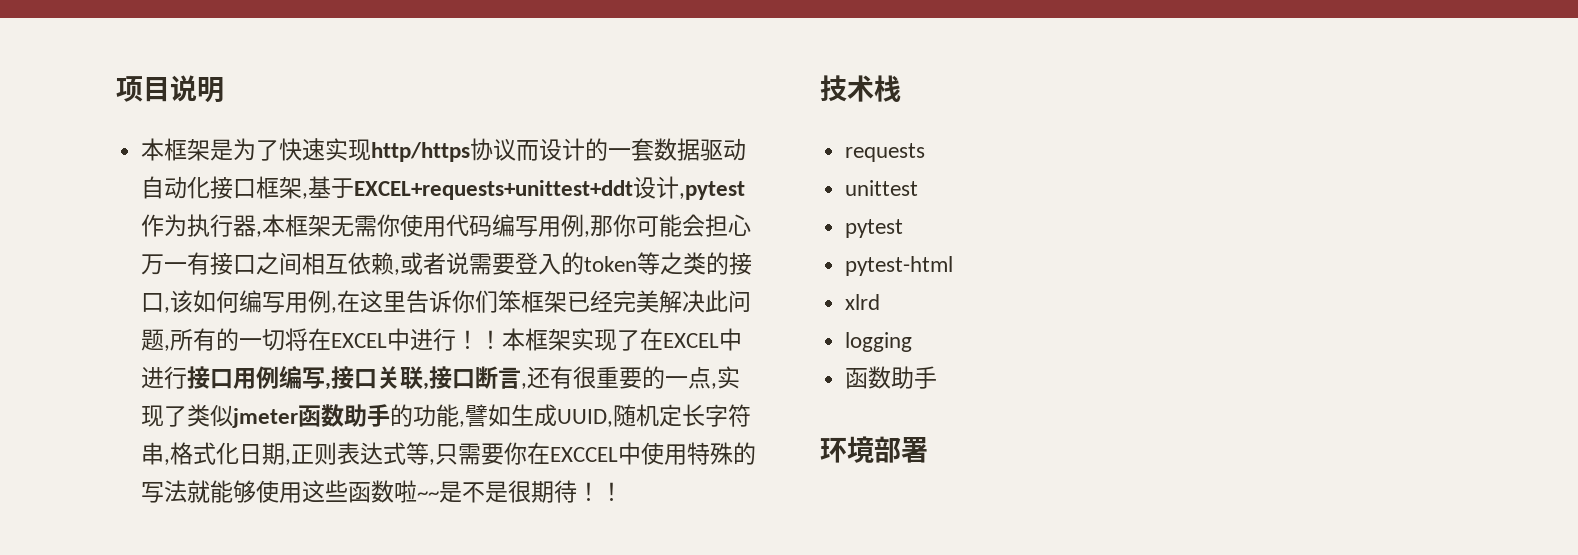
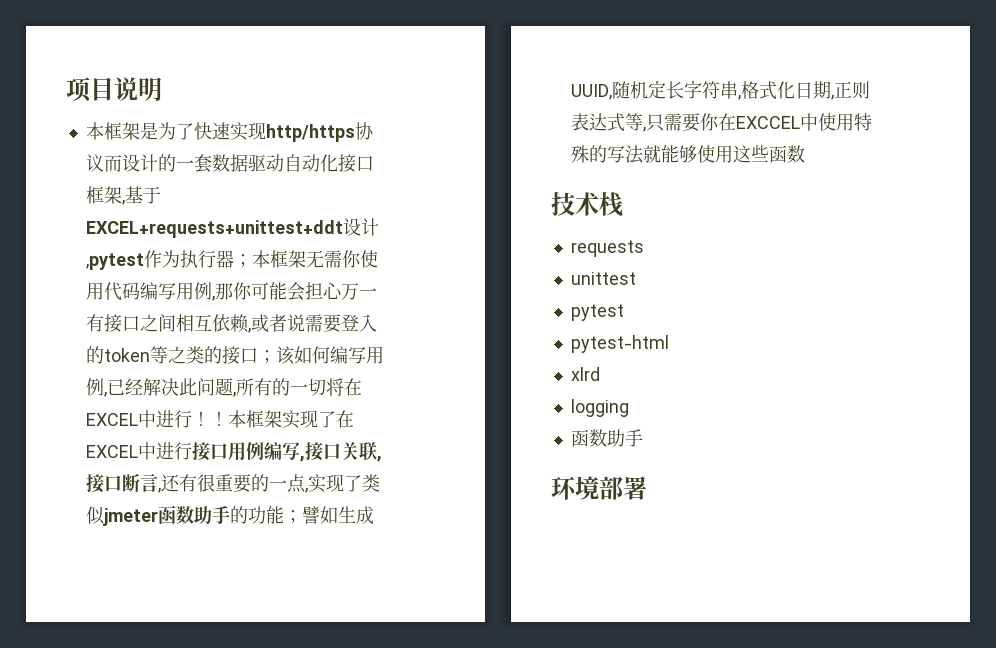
- 本框架是为了快速实现http/https协议而设计的一套数据驱动自动化接口框架,基于EXCEL+requests+unittest+ddt设计,pytest作为执行器,本框架无需你使用代码编写用例,那你可能会担心万一有接口之间相互依赖,或者说需要登入的token等之类的接口,该如何编写用例,在这里告诉你们笨框架已经完美解决此问题,所有的一切将在EXCEL中进行！
+ 本框架是为了快速实现http/https协议而设计的一套数据驱动自动化接口框架,基于EXCEL+requests+unittest+ddt设计,pytest作为执行器；本框架无需你使用代码编写用例,那你可能会担心万一有接口之间相互依赖,或者说需要登入的token等之类的接口；该如何编写用例,已经解决此问题,所有的一切将在EXCEL中进行！
- 本框架实现了在EXCEL中进行接口用例编写,接口关联,接口断言,还有很重要的一点,实现了类似jmeter函数助手的功能,譬如生成UUID,随机定长字符串,格式化日期,正则表达式等,只需要你在EXCCEL中使用特殊的写法就能够使用这些函数啦~~是不是很期待！！
+ 本框架实现了在EXCEL中进行接口用例编写,接口关联,接口断言,还有很重要的一点,实现了类似jmeter函数助手的功能；譬如生成UUID,随机定长字符串,格式化日期,正则表达式等,只需要你在EXCCEL中使用特殊的写法就能够使用这些函数

